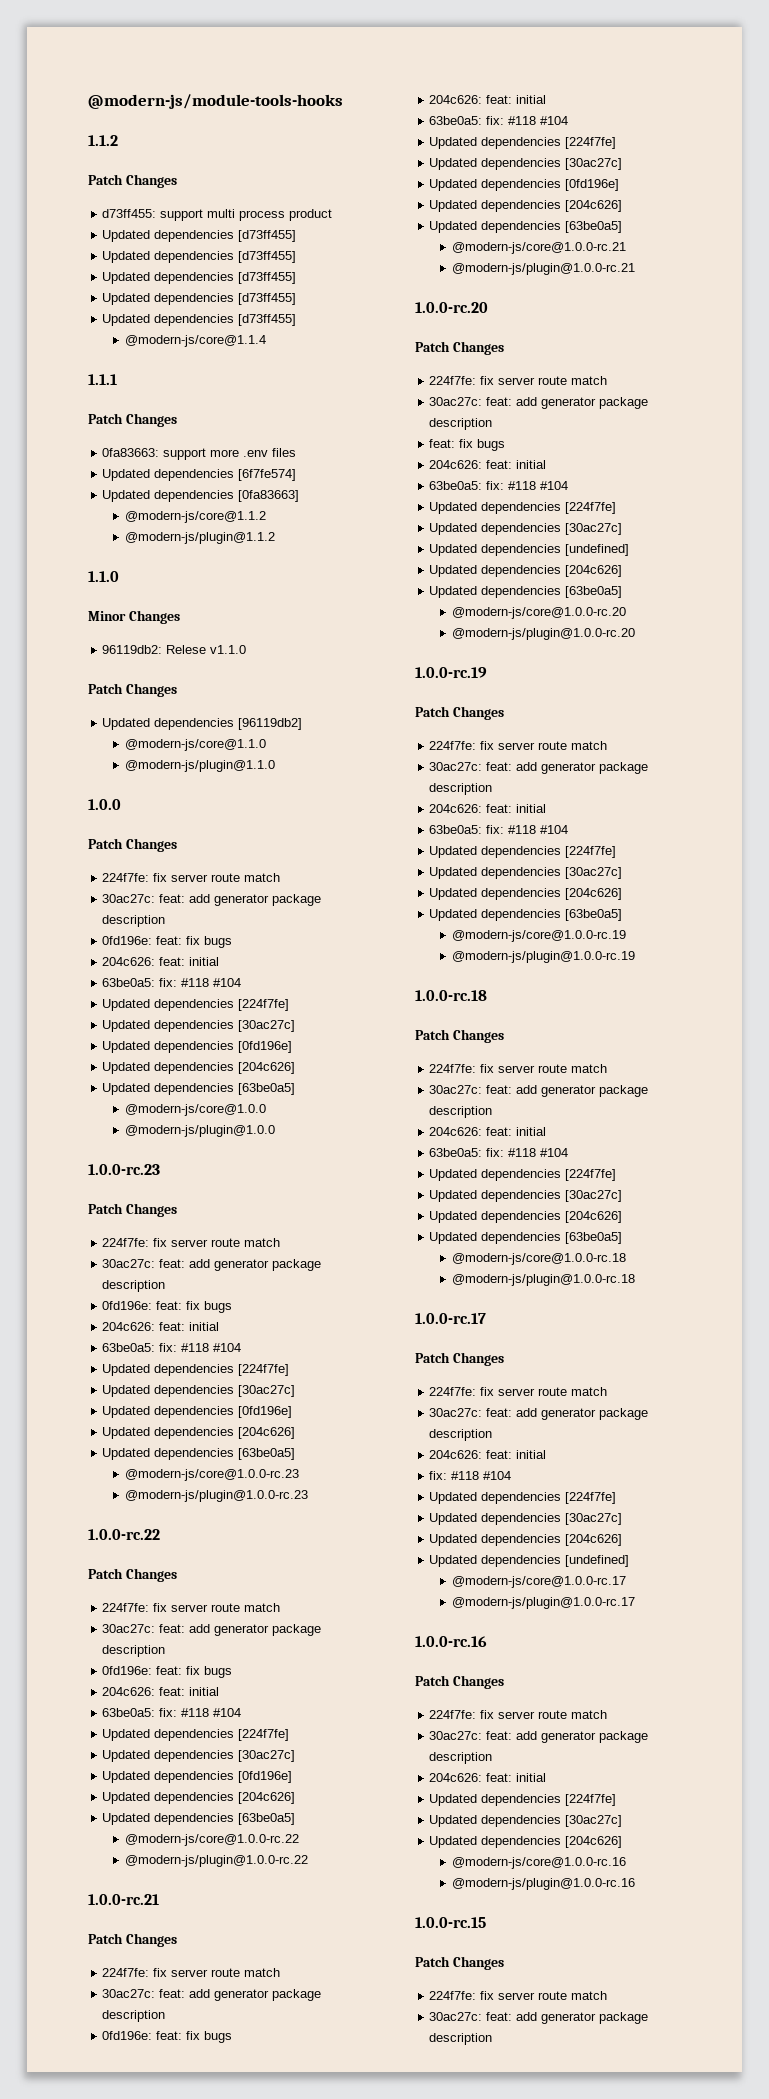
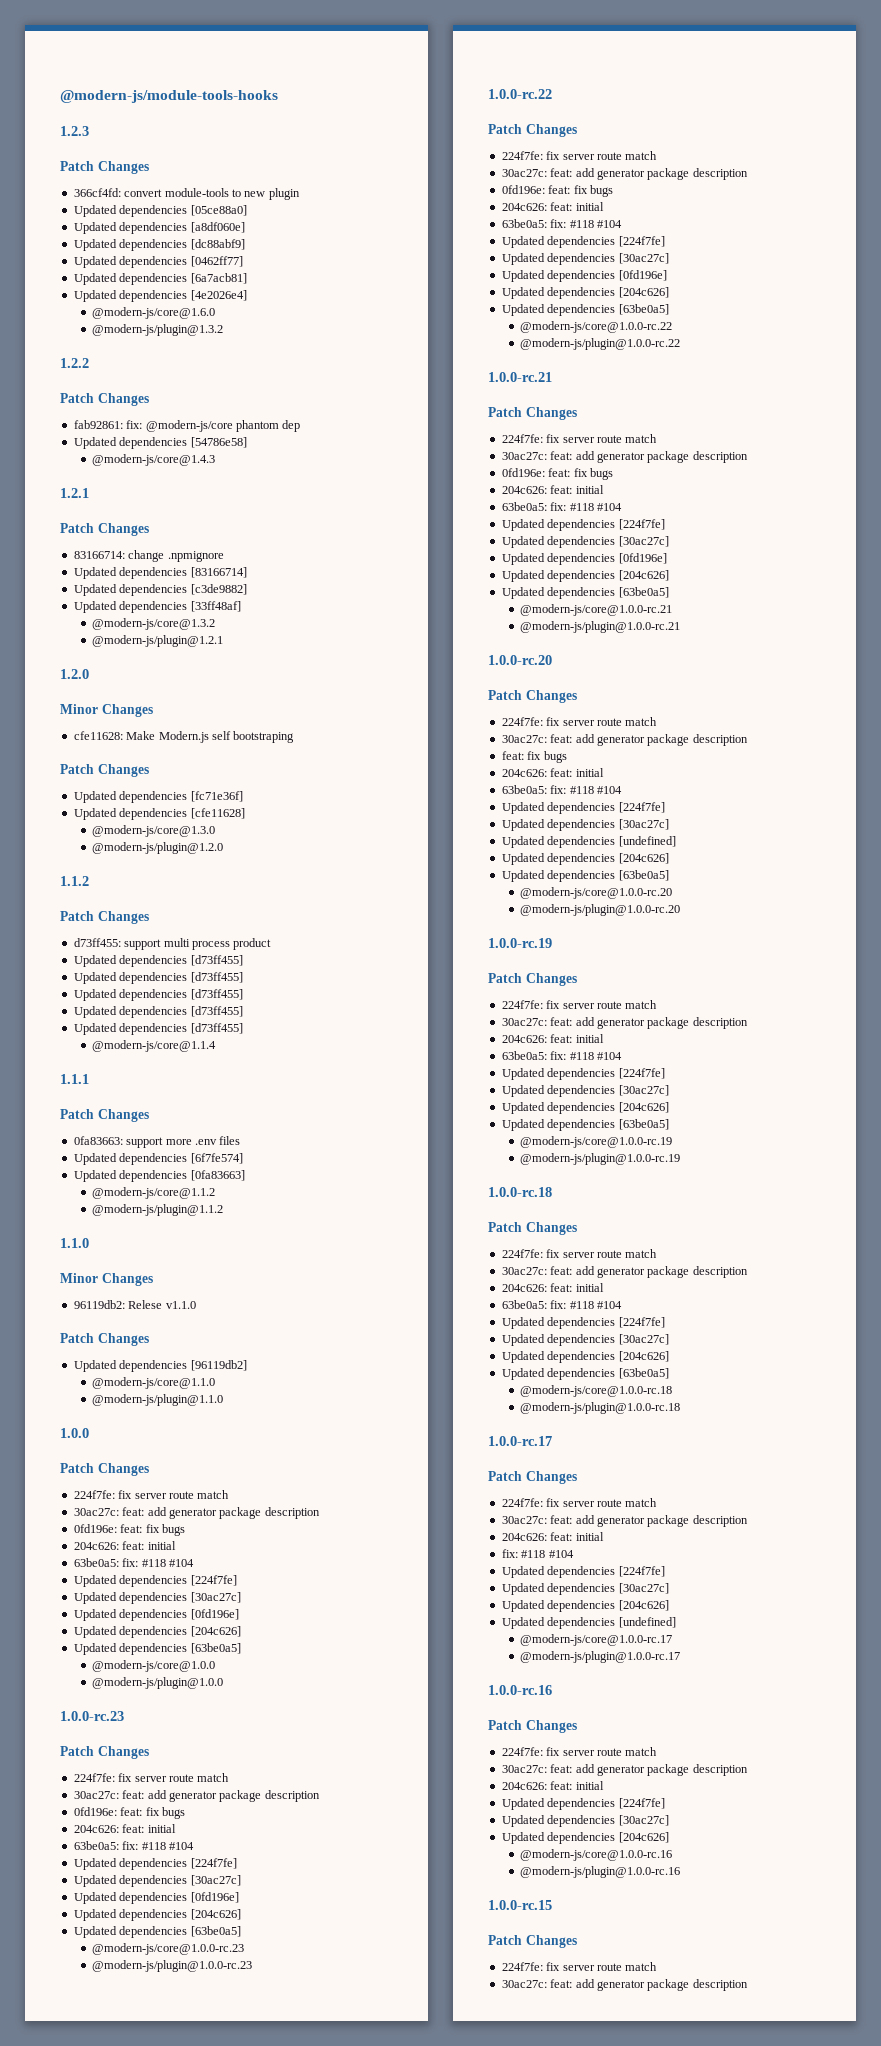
+ 1.2.3
+ Patch Changes
+ 366cf4fd: convert module-tools to new plugin
+ Updated dependencies [05ce88a0]
+ Updated dependencies [a8df060e]
+ Updated dependencies [dc88abf9]
+ Updated dependencies [0462ff77]
+ Updated dependencies [6a7acb81]
+ Updated dependencies [4e2026e4]
+ @modern-js/core@1.6.0
+ @modern-js/plugin@1.3.2
+ 1.2.2
+ Patch Changes
+ fab92861: fix: @modern-js/core phantom dep
+ Updated dependencies [54786e58]
+ @modern-js/core@1.4.3
+ 1.2.1
+ Patch Changes
+ 83166714: change .npmignore
+ Updated dependencies [83166714]
+ Updated dependencies [c3de9882]
+ Updated dependencies [33ff48af]
+ @modern-js/core@1.3.2
+ @modern-js/plugin@1.2.1
+ 1.2.0
+ Minor Changes
+ cfe11628: Make Modern.js self bootstraping
+ Patch Changes
+ Updated dependencies [fc71e36f]
+ Updated dependencies [cfe11628]
+ @modern-js/core@1.3.0
+ @modern-js/plugin@1.2.0

